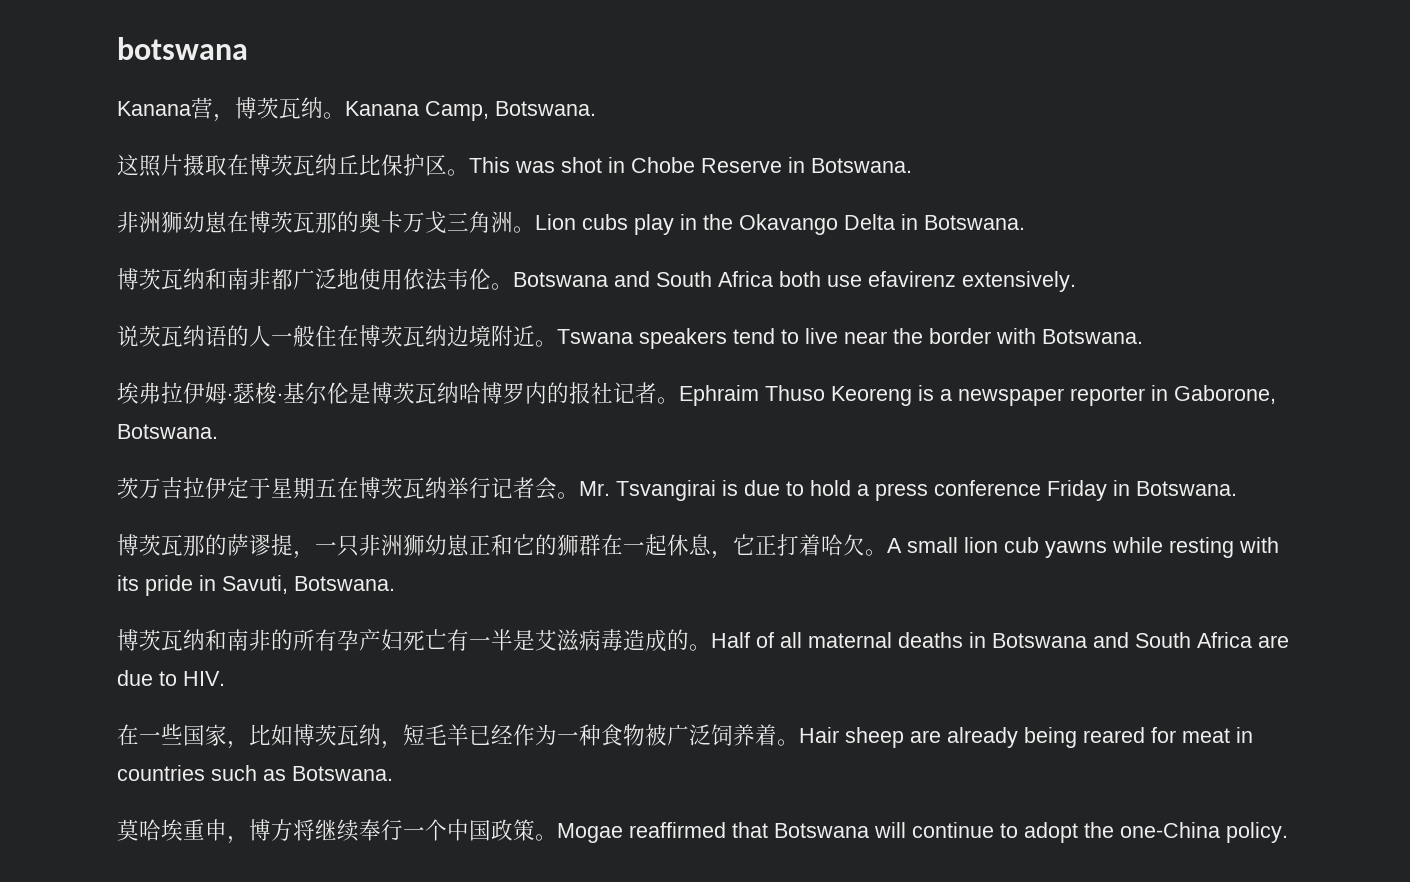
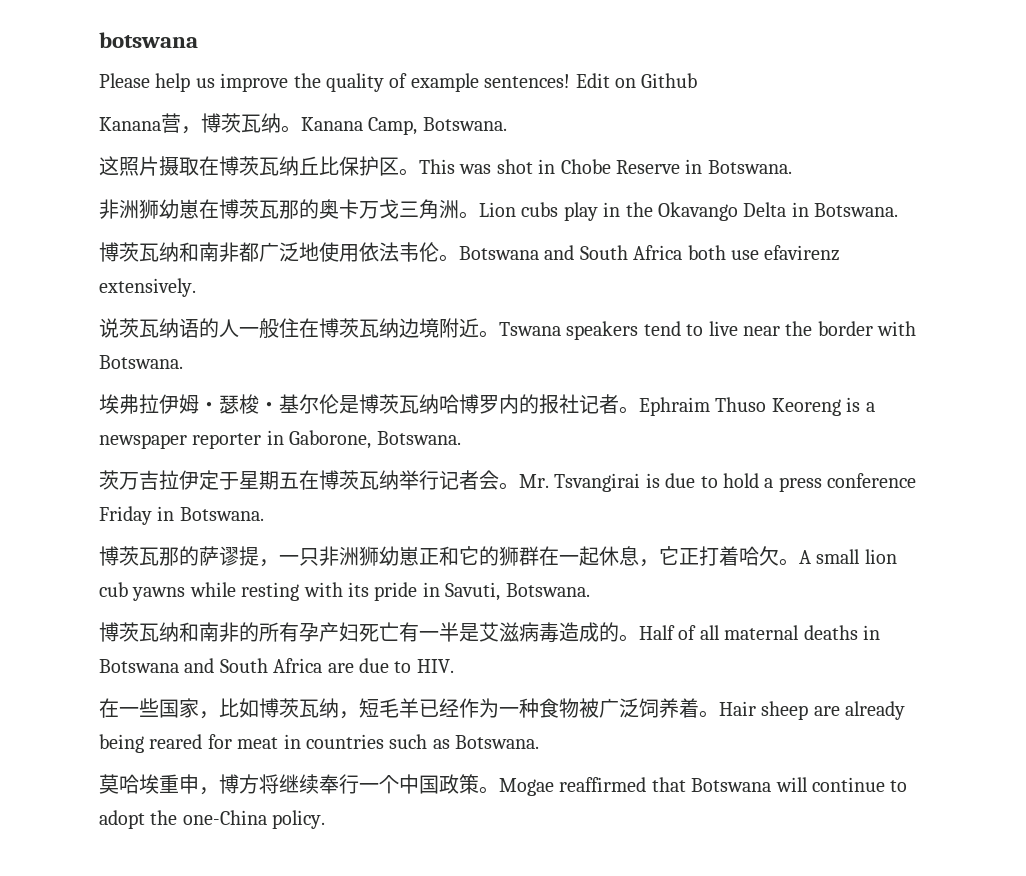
+ Please help us improve the quality of example sentences! Edit on Github

